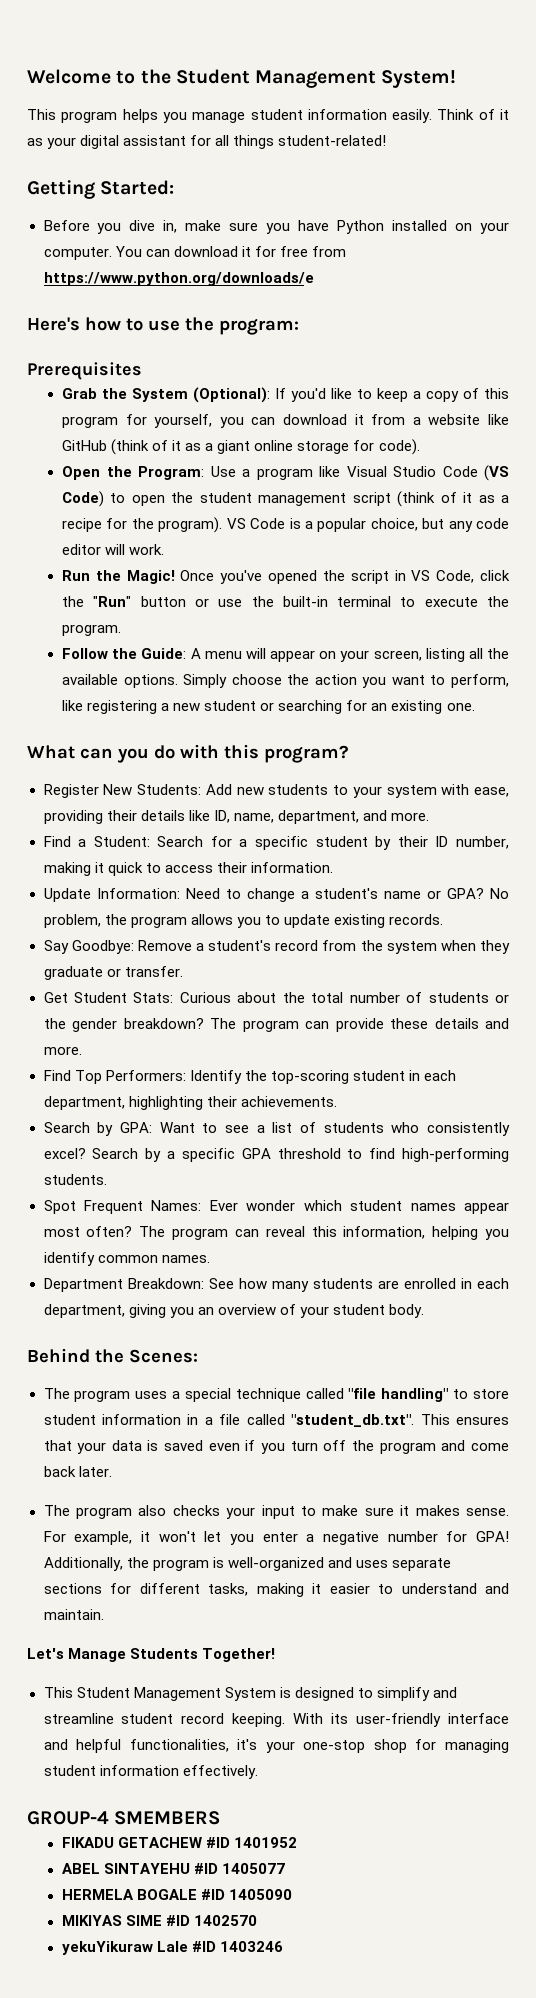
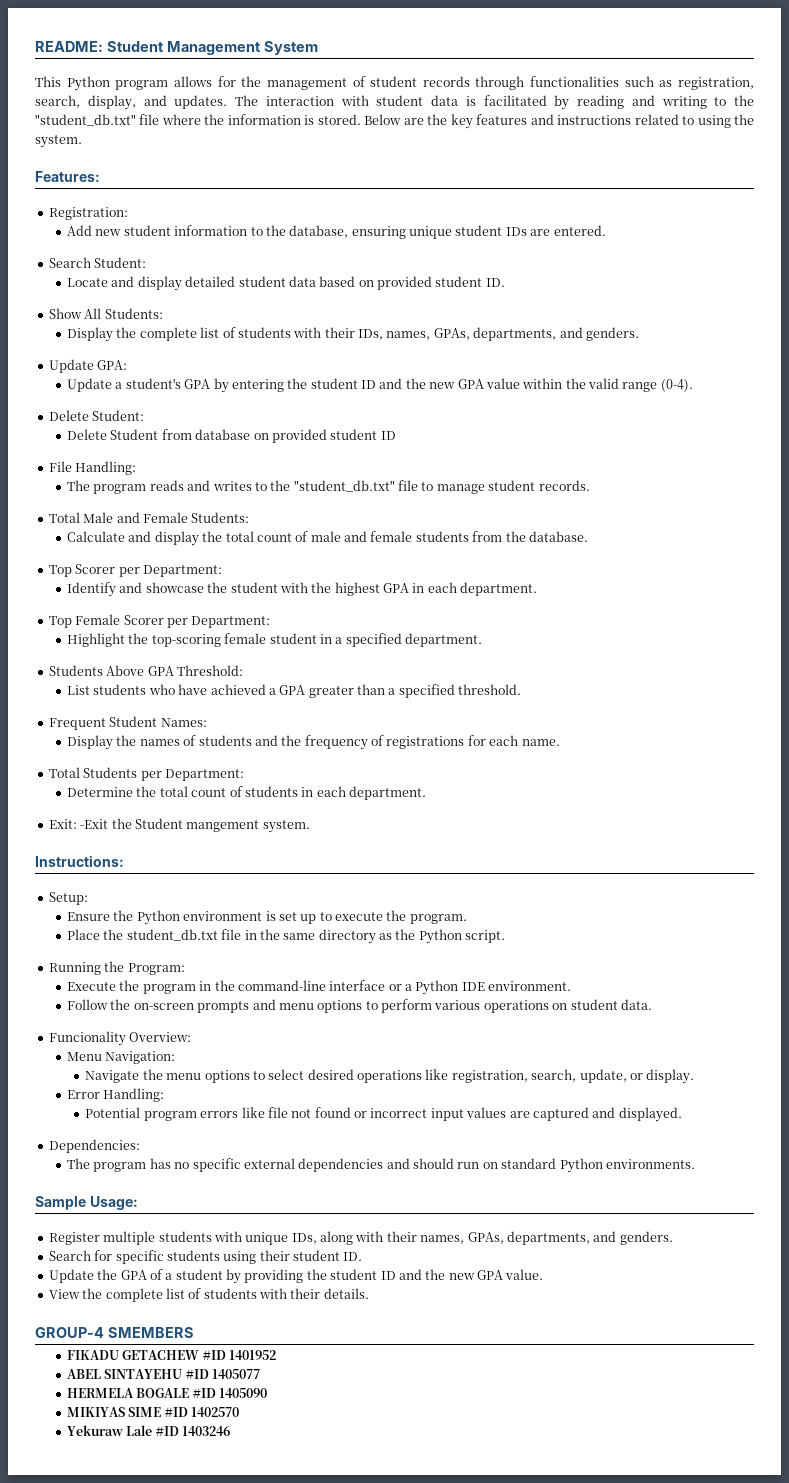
- Welcome to the Student Management System!
- This program helps you manage student information easily. Think of it as your digital assistant for all things student-related!
- Getting Started:
- Before you dive in, make sure you have Python installed on your computer. You can download it for free from https://www.python.org/downloads/e
- Here's how to use the program:
- Prerequisites
- Grab the System (Optional): If you'd like to keep a copy of this program for yourself, you can download it from a website like GitHub (think of it as a giant online storage for code).
- Open the Program: Use a program like Visual Studio Code (VS Code) to open the student management script (think of it as a recipe for the program). VS Code is a popular choice, but any code editor will work.
- Run the Magic! Once you've opened the script in VS Code, click the "Run" button or use the built-in terminal to execute the program.
- Follow the Guide: A menu will appear on your screen, listing all the available options. Simply choose the action you want to perform, like registering a new student or searching for an existing one.
- What can you do with this program?
- Register New Students: Add new students to your system with ease, providing their details like ID, name, department, and more.
- Find a Student: Search for a specific student by their ID number, making it quick to access their information.
- Update Information: Need to change a student's name or GPA? No problem, the program allows you to update existing records.
- Say Goodbye: Remove a student's record from the system when they graduate or transfer.
- Get Student Stats: Curious about the total number of students or the gender breakdown? The program can provide these details and more.
- Find Top Performers: Identify the top-scoring student in each department, highlighting their achievements.
- Search by GPA: Want to see a list of students who consistently excel? Search by a specific GPA threshold to find high-performing students.
- Spot Frequent Names: Ever wonder which student names appear most often? The program can reveal this information, helping you identify common names.
- Department Breakdown: See how many students are enrolled in each department, giving you an overview of your student body.
- Behind the Scenes:
- The program uses a special technique called "file handling" to store student information in a file called "student_db.txt". This ensures that your data is saved even if you turn off the program and come back later.
- The program also checks your input to make sure it makes sense. For example, it won't let you enter a negative number for GPA! Additionally, the program is well-organized and uses separate sections for different tasks, making it easier to understand and maintain.
- Let's Manage Students Together!
- This Student Management System is designed to simplify and streamline student record keeping. With its user-friendly interface and helpful functionalities, it's your one-stop shop for managing student information effectively.
+ README: Student Management System
+ This Python program allows for the management of student records through functionalities such as registration, search, display, and updates. The interaction with student data is facilitated by reading and writing to the "student_db.txt" file where the information is stored. Below are the key features and instructions related to using the system.
+ Features:
+ Registration:
+ Add new student information to the database, ensuring unique student IDs are entered.
+ Search Student:
+ Locate and display detailed student data based on provided student ID.
+ Show All Students:
+ Display the complete list of students with their IDs, names, GPAs, departments, and genders.
+ Update GPA:
+ Update a student's GPA by entering the student ID and the new GPA value within the valid range (0-4).
+ Delete Student:
+ Delete Student from database on provided student ID
+ File Handling:
+ The program reads and writes to the "student_db.txt" file to manage student records.
+ Total Male and Female Students:
+ Calculate and display the total count of male and female students from the database.
+ Top Scorer per Department:
+ Identify and showcase the student with the highest GPA in each department.
+ Top Female Scorer per Department:
+ Highlight the top-scoring female student in a specified department.
+ Students Above GPA Threshold:
+ List students who have achieved a GPA greater than a specified threshold.
+ Frequent Student Names:
+ Display the names of students and the frequency of registrations for each name.
+ Total Students per Department:
+ Determine the total count of students in each department.
+ Exit: -Exit the Student mangement system.
+ Instructions:
+ Setup:
+ Ensure the Python environment is set up to execute the program.
+ Place the student_db.txt file in the same directory as the Python script.
+ Running the Program:
+ Execute the program in the command-line interface or a Python IDE environment.
+ Follow the on-screen prompts and menu options to perform various operations on student data.
+ Funcionality Overview:
+ Menu Navigation:
+ Navigate the menu options to select desired operations like registration, search, update, or display.
+ Error Handling:
+ Potential program errors like file not found or incorrect input values are captured and displayed.
+ Dependencies:
+ The program has no specific external dependencies and should run on standard Python environments.
+ Sample Usage:
+ Register multiple students with unique IDs, along with their names, GPAs, departments, and genders.
+ Search for specific students using their student ID.
+ Update the GPA of a student by providing the student ID and the new GPA value.
+ View the complete list of students with their details.
- yekuYikuraw Lale #ID 1403246
+ Yekuraw Lale #ID 1403246

